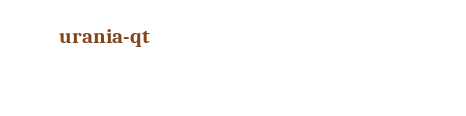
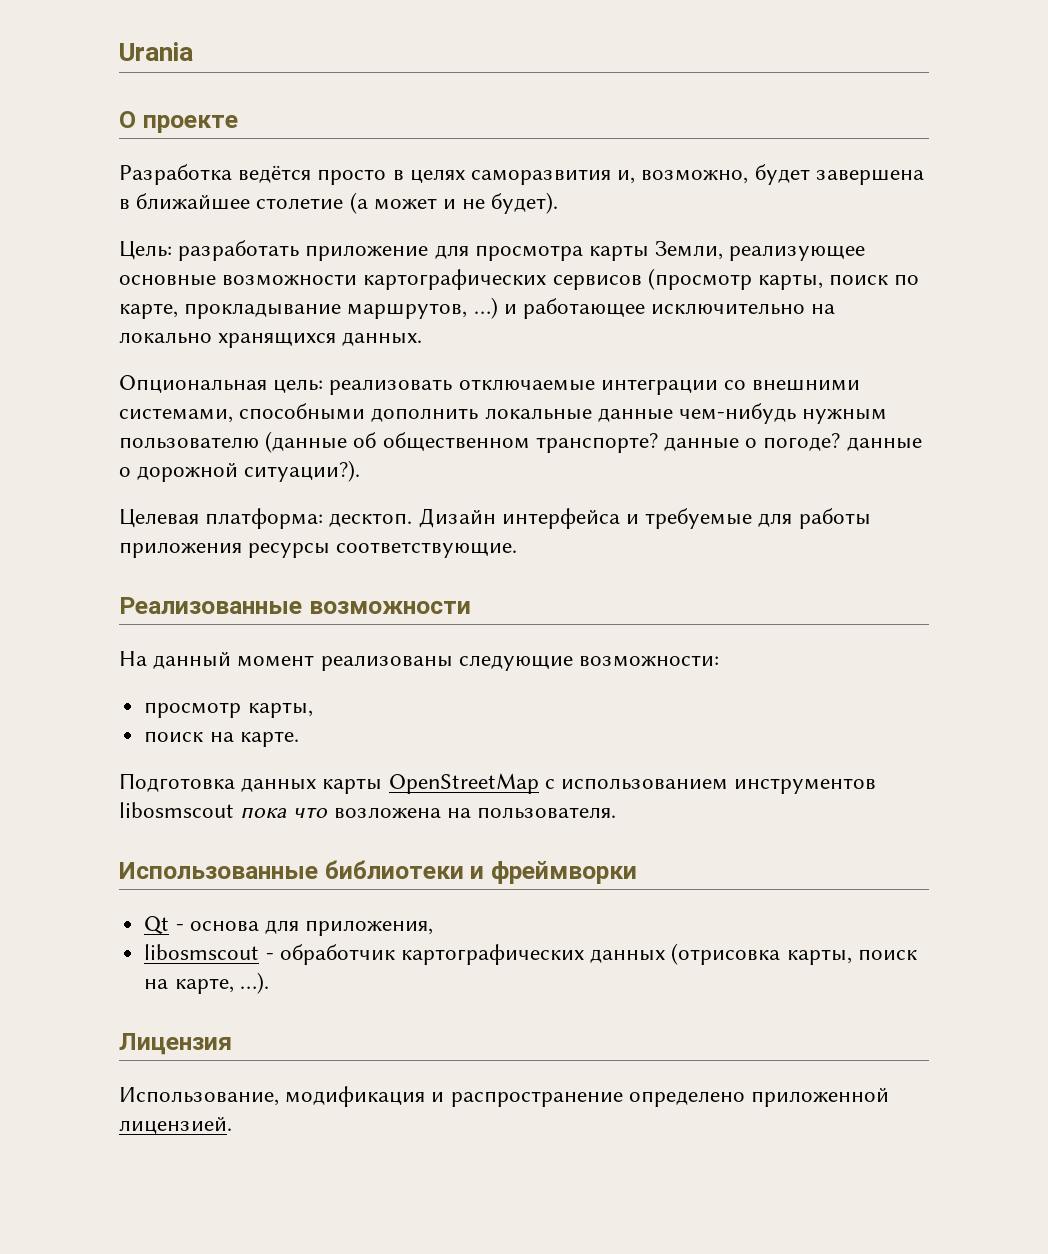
- urania-qt
+ Urania
+ О проекте
+ Разработка ведётся просто в целях саморазвития и, возможно, будет завершена в ближайшее столетие (а может и не будет).
+ Цель: разработать приложение для просмотра карты Земли, реализующее основные возможности картографических сервисов (просмотр карты, поиск по карте, прокладывание маршрутов, …) и работающее исключительно на локально хранящихся данных.
+ Опциональная цель: реализовать отключаемые интеграции со внешними системами, способными дополнить локальные данные чем-нибудь нужным пользователю (данные об общественном транспорте? данные о погоде? данные о дорожной ситуации?).
+ Целевая платформа: десктоп. Дизайн интерфейса и требуемые для работы приложения ресурсы соответствующие.
+ Реализованные возможности
+ На данный момент реализованы следующие возможности:
+ просмотр карты,
+ поиск на карте.
+ Подготовка данных карты OpenStreetMap с использованием инструментов libosmscout пока что возложена на пользователя.
+ Использованные библиотеки и фреймворки
+ Qt - основа для приложения,
+ libosmscout - обработчик картографических данных (отрисовка карты, поиск на карте, …).
+ Лицензия
+ Использование, модификация и распространение определено приложенной лицензией.

